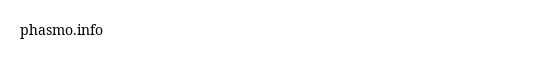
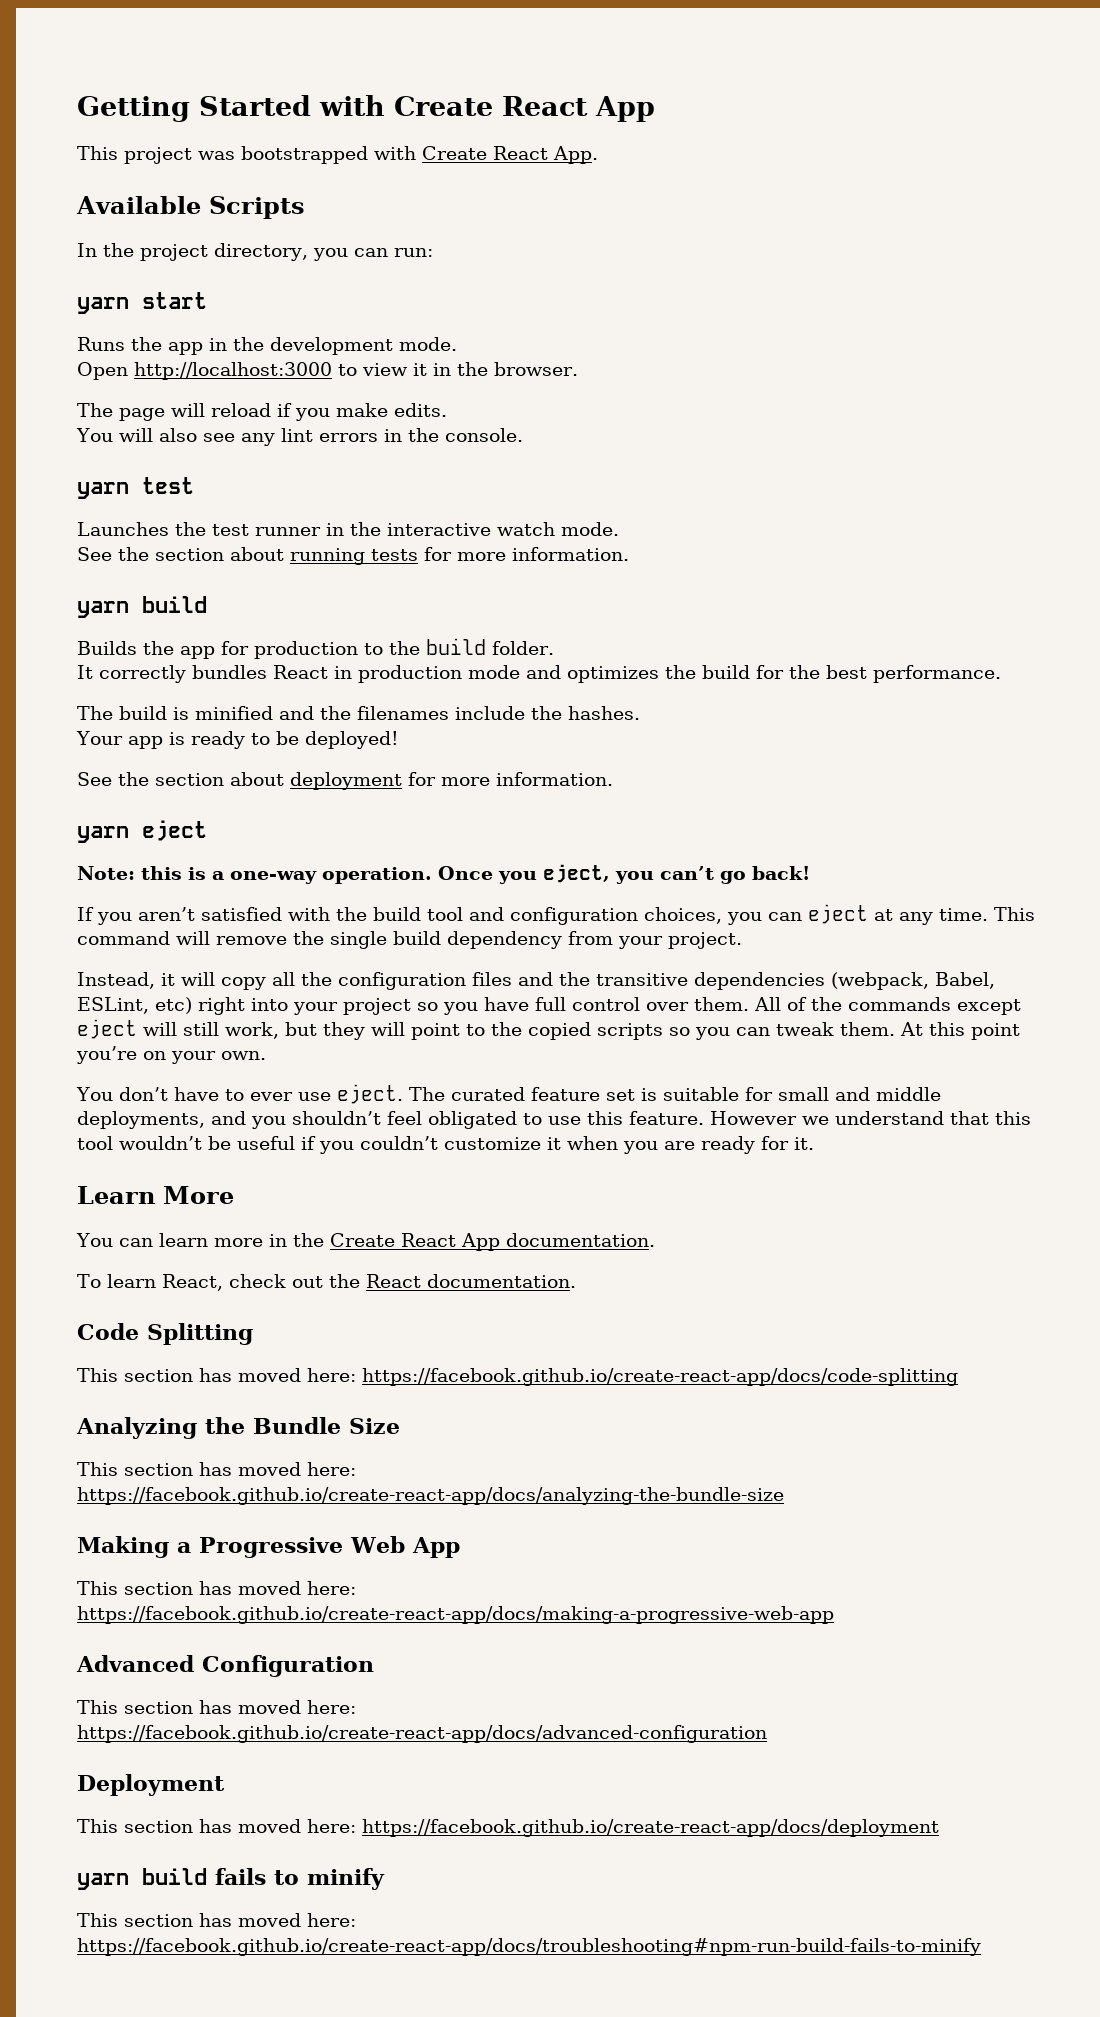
- phasmo.info
+ Getting Started with Create React App
+ This project was bootstrapped with Create React App.
+ Available Scripts
+ In the project directory, you can run:
+ yarn start
+ Runs the app in the development mode.
+ Open http://localhost:3000 to view it in the browser.
+ The page will reload if you make edits.
+ You will also see any lint errors in the console.
+ yarn test
+ Launches the test runner in the interactive watch mode.
+ See the section about running tests for more information.
+ yarn build
+ Builds the app for production to the build folder.
+ It correctly bundles React in production mode and optimizes the build for the best performance.
+ The build is minified and the filenames include the hashes.
+ Your app is ready to be deployed!
+ See the section about deployment for more information.
+ yarn eject
+ Note: this is a one-way operation. Once you eject, you can’t go back!
+ If you aren’t satisfied with the build tool and configuration choices, you can eject at any time. This command will remove the single build dependency from your project.
+ Instead, it will copy all the configuration files and the transitive dependencies (webpack, Babel, ESLint, etc) right into your project so you have full control over them. All of the commands except eject will still work, but they will point to the copied scripts so you can tweak them. At this point you’re on your own.
+ You don’t have to ever use eject. The curated feature set is suitable for small and middle deployments, and you shouldn’t feel obligated to use this feature. However we understand that this tool wouldn’t be useful if you couldn’t customize it when you are ready for it.
+ Learn More
+ You can learn more in the Create React App documentation.
+ To learn React, check out the React documentation.
+ Code Splitting
+ This section has moved here: https://facebook.github.io/create-react-app/docs/code-splitting
+ Analyzing the Bundle Size
+ This section has moved here: https://facebook.github.io/create-react-app/docs/analyzing-the-bundle-size
+ Making a Progressive Web App
+ This section has moved here: https://facebook.github.io/create-react-app/docs/making-a-progressive-web-app
+ Advanced Configuration
+ This section has moved here: https://facebook.github.io/create-react-app/docs/advanced-configuration
+ Deployment
+ This section has moved here: https://facebook.github.io/create-react-app/docs/deployment
+ yarn build fails to minify
+ This section has moved here: https://facebook.github.io/create-react-app/docs/troubleshooting#npm-run-build-fails-to-minify

